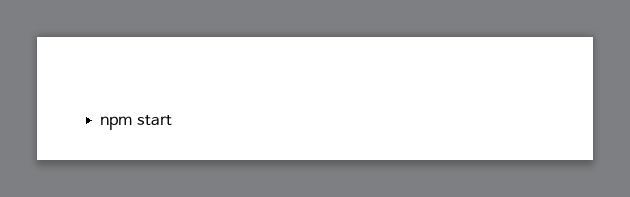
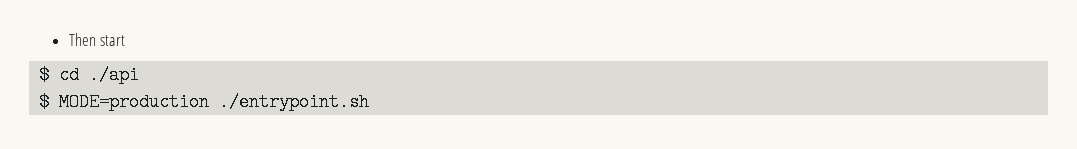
- npm start
+ Then start
+ $ cd ./api
+ $ MODE=production ./entrypoint.sh

